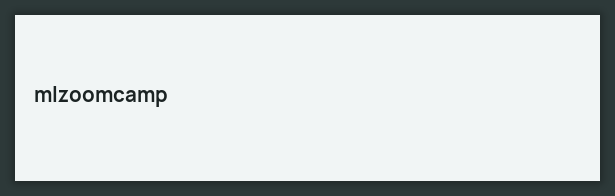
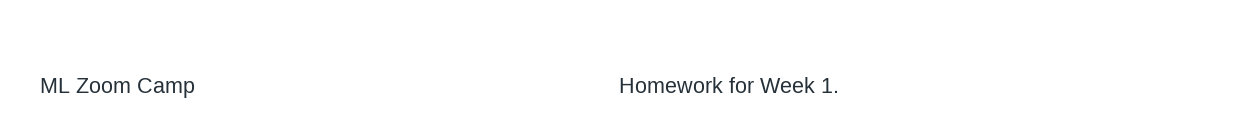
- mlzoomcamp
+ ML Zoom Camp
+ Homework for Week 1.

